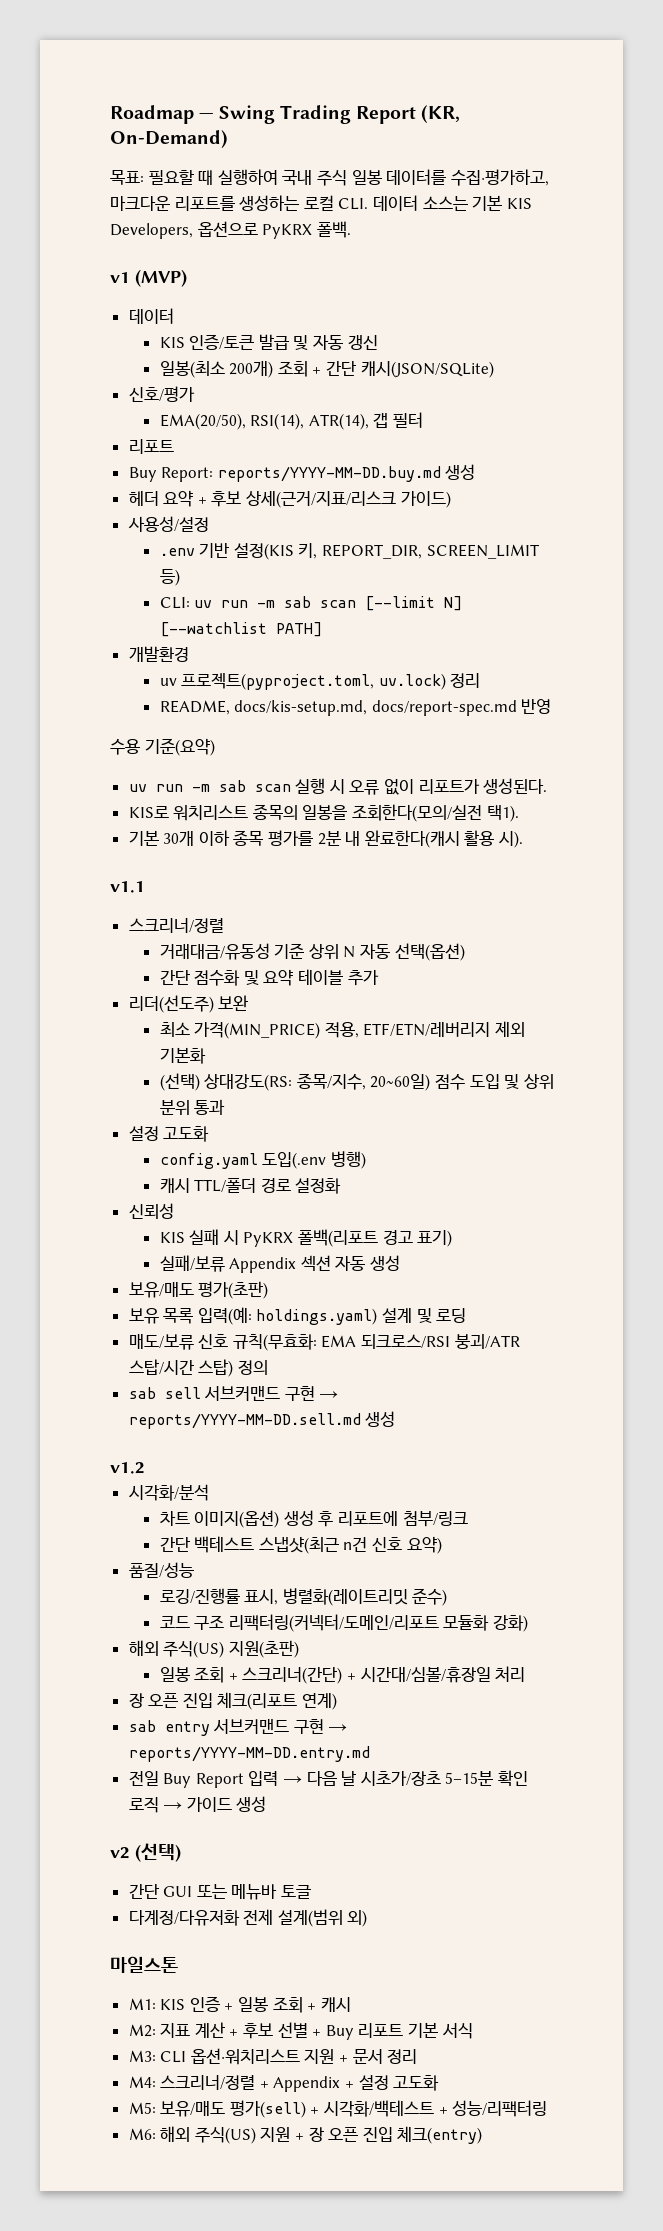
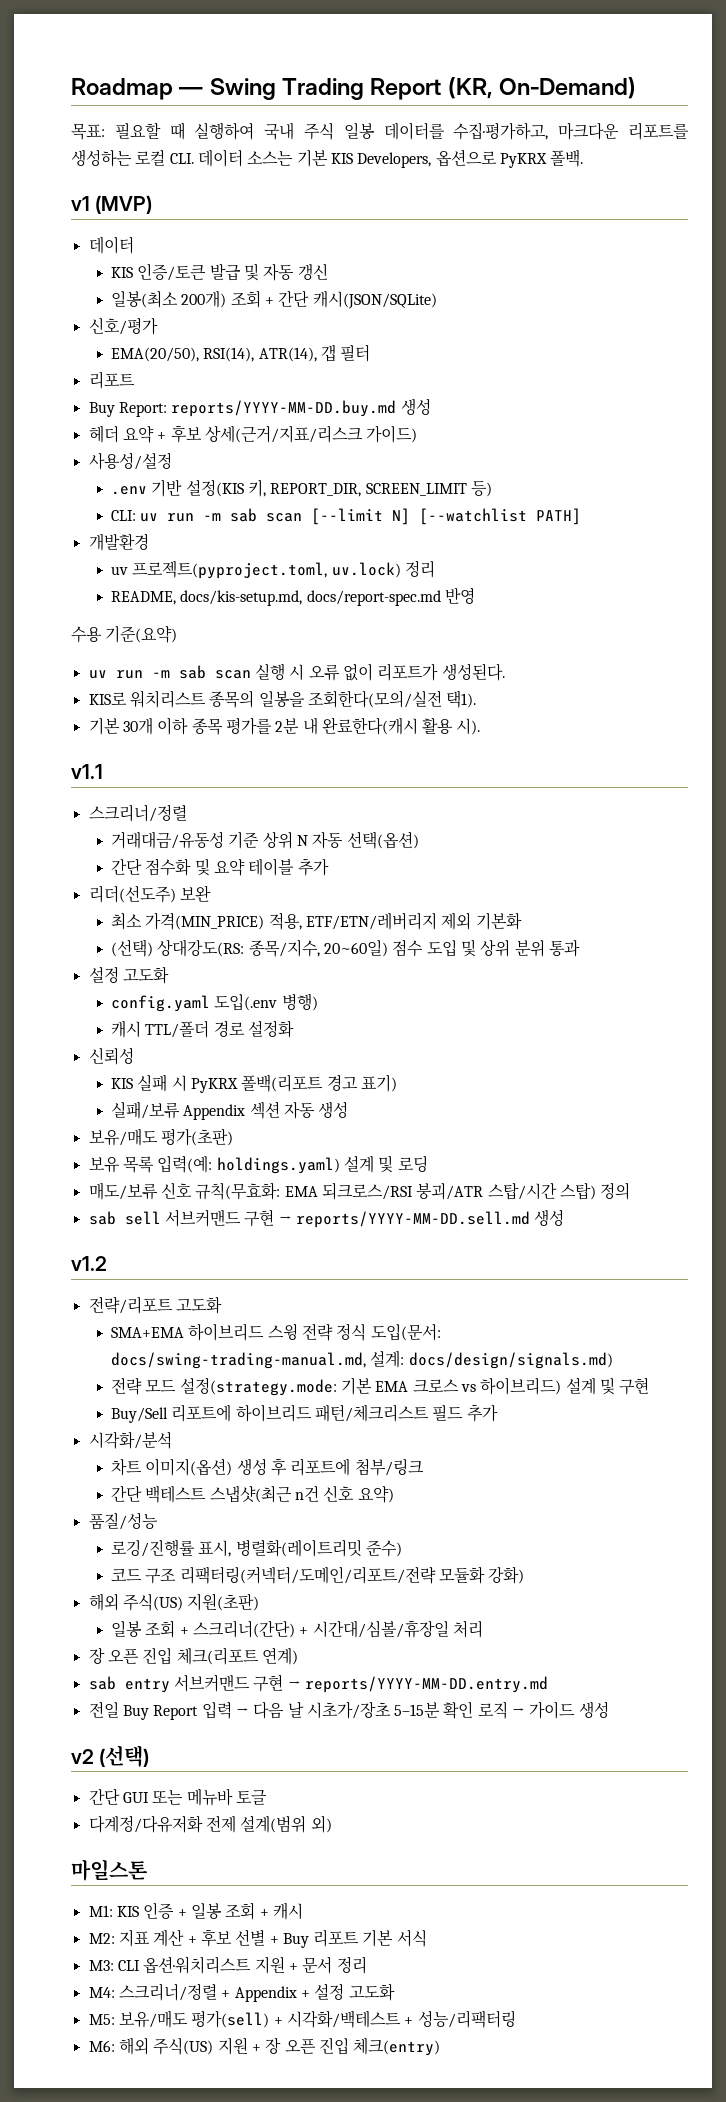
+ 전략/리포트 고도화
+ SMA+EMA 하이브리드 스윙 전략 정식 도입(문서: docs/swing-trading-manual.md, 설계: docs/design/signals.md)
+ 전략 모드 설정(strategy.mode: 기본 EMA 크로스 vs 하이브리드) 설계 및 구현
+ Buy/Sell 리포트에 하이브리드 패턴/체크리스트 필드 추가
- 코드 구조 리팩터링(커넥터/도메인/리포트 모듈화 강화)
+ 코드 구조 리팩터링(커넥터/도메인/리포트/전략 모듈화 강화)

